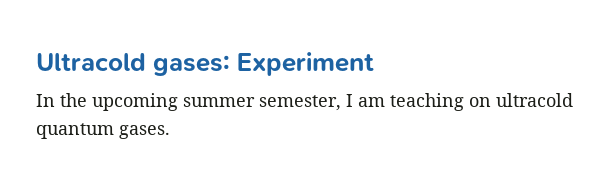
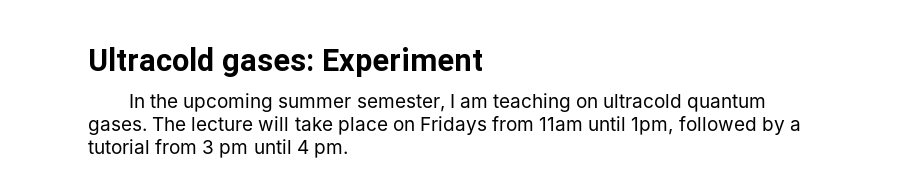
+ The lecture will take place on Fridays from 11am until 1pm, followed by a tutorial from 3 pm until 4 pm.

